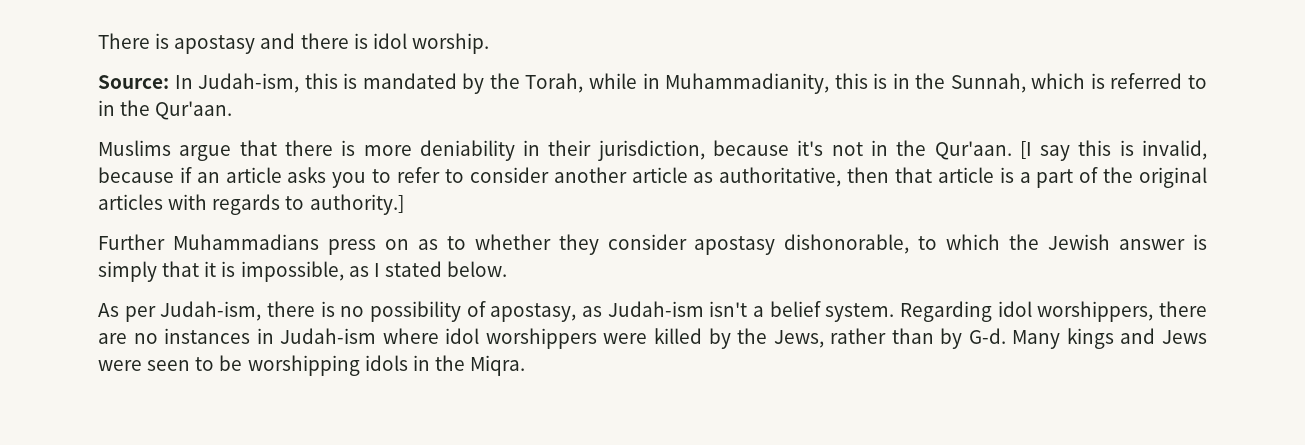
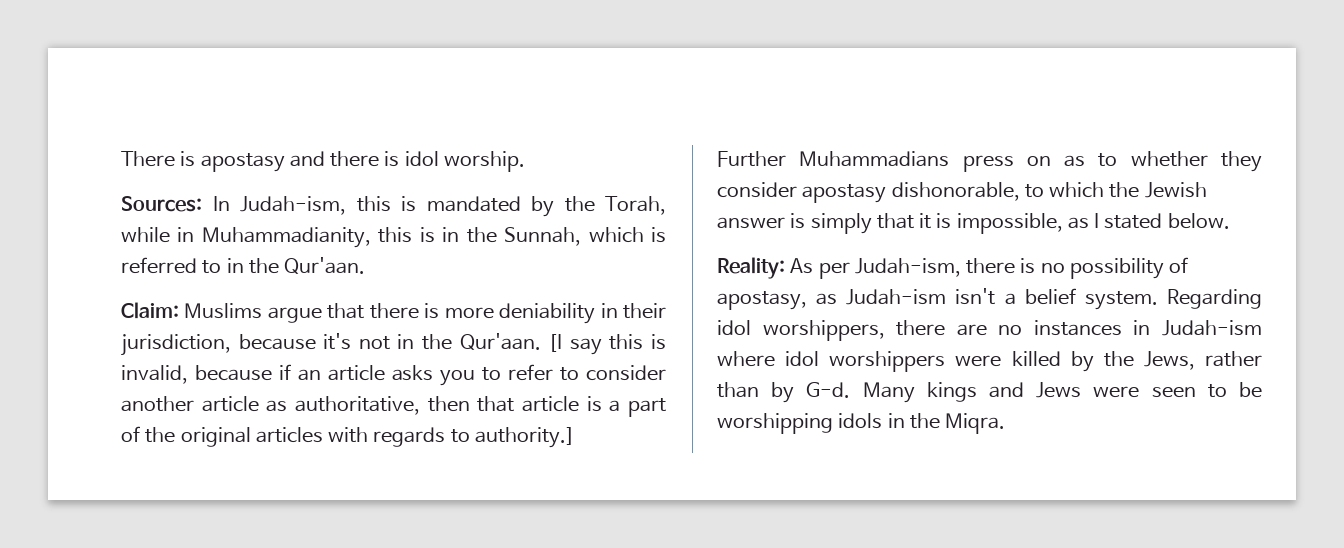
- Source: In Judah-ism, this is mandated by the Torah, while in Muhammadianity, this is in the Sunnah, which is referred to in the Qur'aan.
+ Sources: In Judah-ism, this is mandated by the Torah, while in Muhammadianity, this is in the Sunnah, which is referred to in the Qur'aan.
- Muslims argue that there is more deniability in their jurisdiction, because it's not in the Qur'aan.
+ Claim: Muslims argue that there is more deniability in their jurisdiction, because it's not in the Qur'aan.
- As per Judah-ism, there is no possibility of apostasy, as Judah-ism isn't a belief system.
+ Reality: As per Judah-ism, there is no possibility of apostasy, as Judah-ism isn't a belief system.

